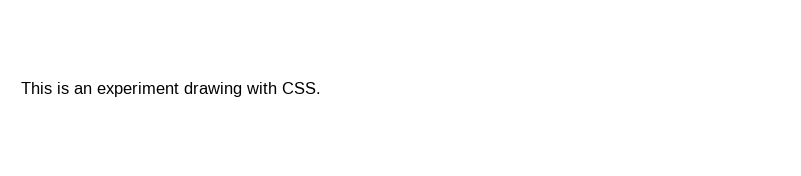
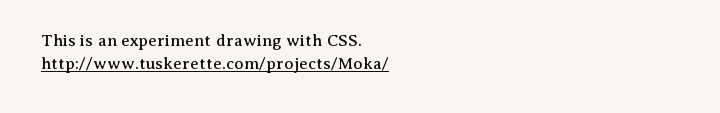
- This is an experiment drawing with CSS.
+ This is an experiment drawing with CSS. http://www.tuskerette.com/projects/Moka/

